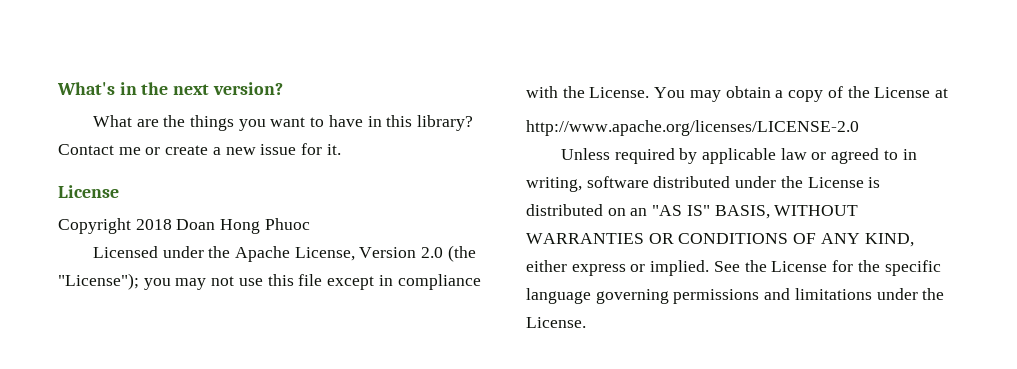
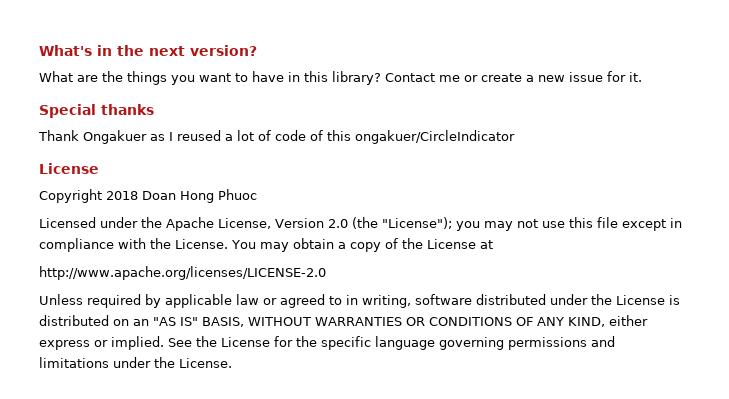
+ Special thanks
+ Thank Ongakuer as I reused a lot of code of this ongakuer/CircleIndicator

